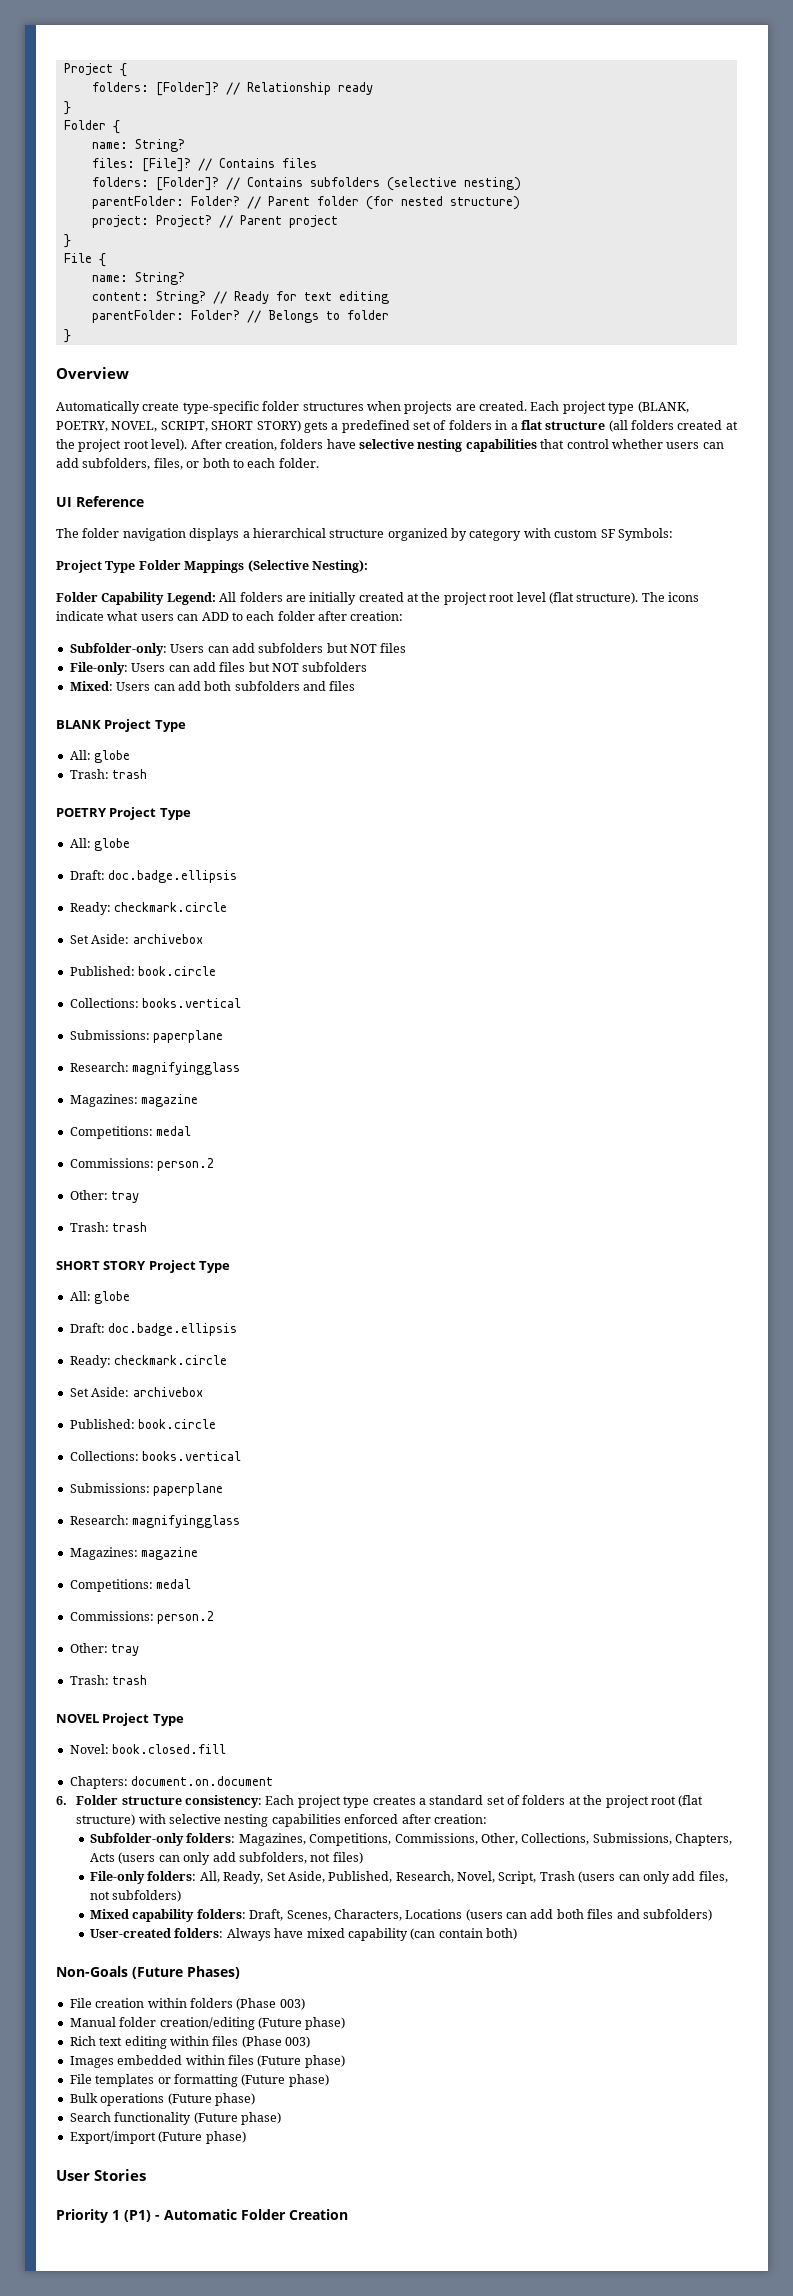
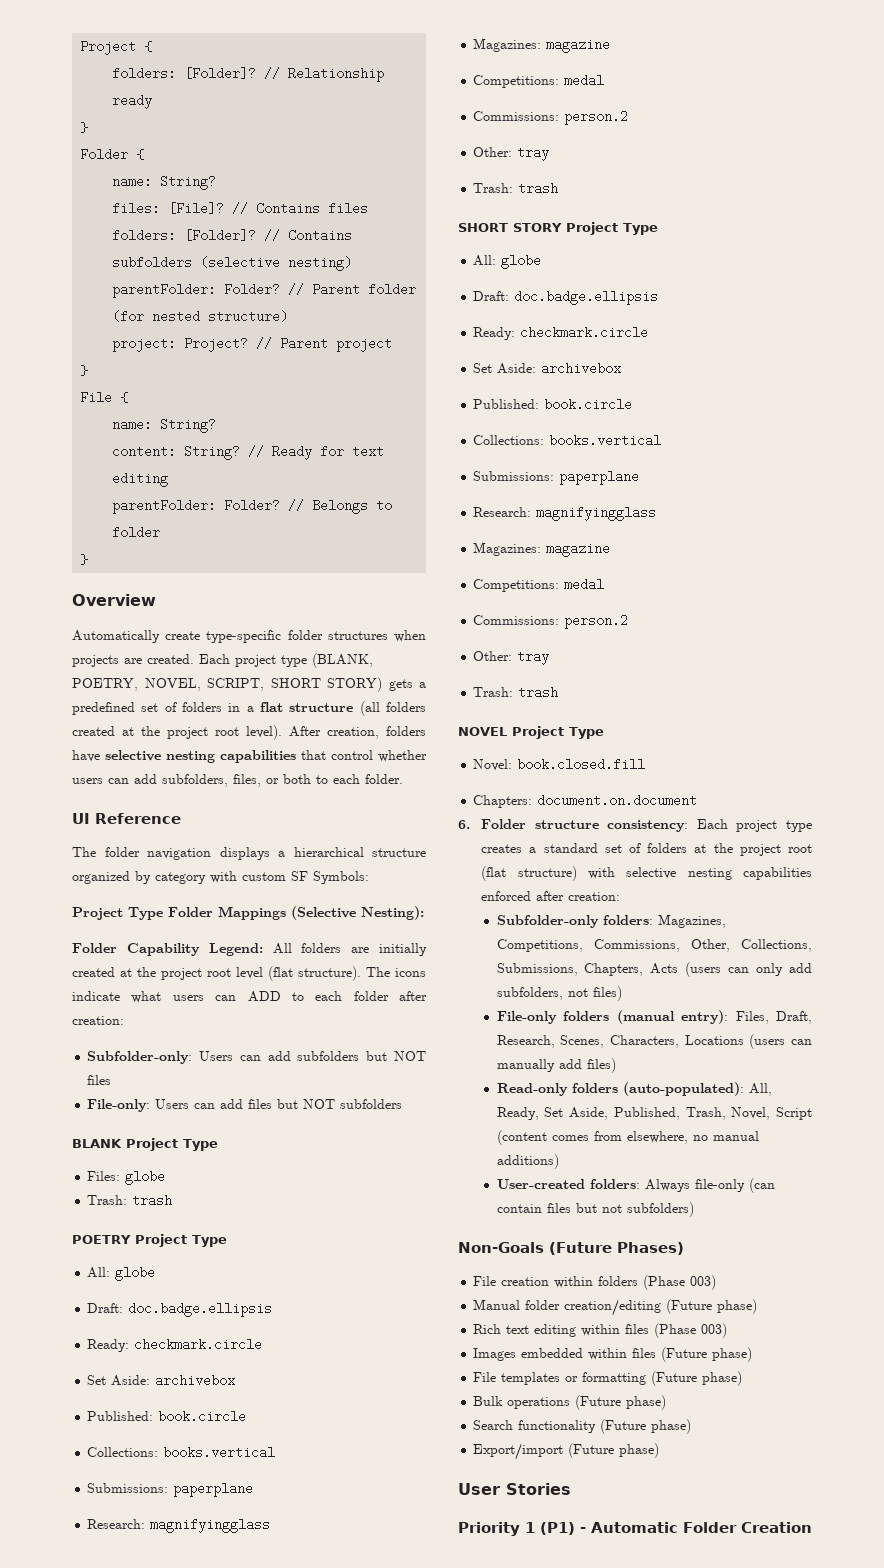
- Mixed: Users can add both subfolders and files
  BLANK Project Type
- All: globe
+ Files: globe
- File-only folders: All, Ready, Set Aside, Published, Research, Novel, Script, Trash (users can only add files, not subfolders)
- Mixed capability folders: Draft, Scenes, Characters, Locations (users can add both files and subfolders)
- User-created folders: Always have mixed capability (can contain both)
+ File-only folders (manual entry): Files, Draft, Research, Scenes, Characters, Locations (users can manually add files)
+ Read-only folders (auto-populated): All, Ready, Set Aside, Published, Trash, Novel, Script (content comes from elsewhere, no manual additions)
+ User-created folders: Always file-only (can contain files but not subfolders)

